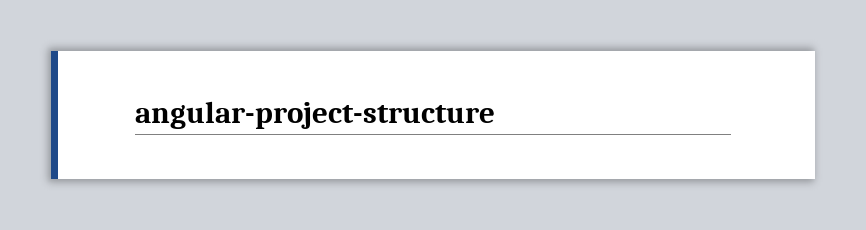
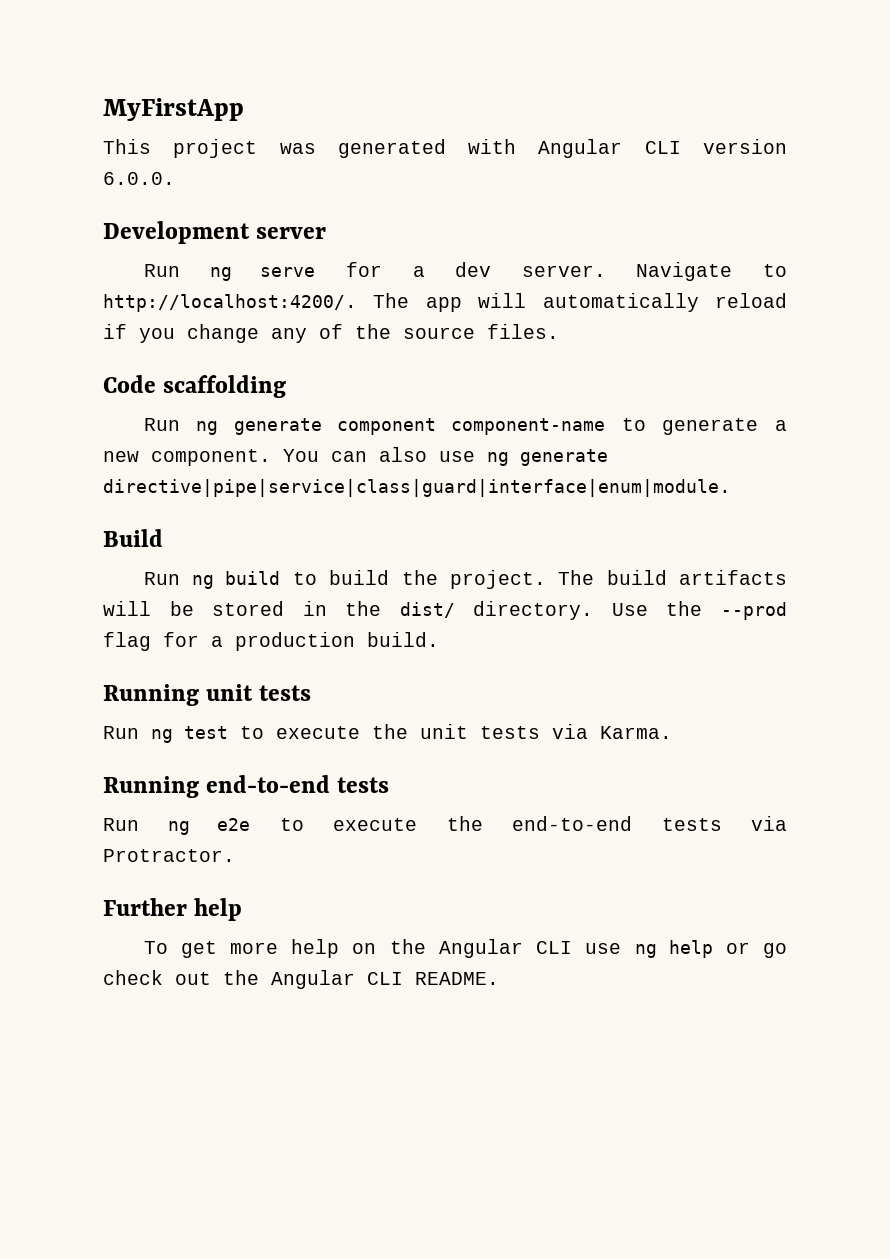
- angular-project-structure
+ MyFirstApp
+ This project was generated with Angular CLI version 6.0.0.
+ Development server
+ Run ng serve for a dev server. Navigate to http://localhost:4200/. The app will automatically reload if you change any of the source files.
+ Code scaffolding
+ Run ng generate component component-name to generate a new component. You can also use ng generate directive|pipe|service|class|guard|interface|enum|module.
+ Build
+ Run ng build to build the project. The build artifacts will be stored in the dist/ directory. Use the --prod flag for a production build.
+ Running unit tests
+ Run ng test to execute the unit tests via Karma.
+ Running end-to-end tests
+ Run ng e2e to execute the end-to-end tests via Protractor.
+ Further help
+ To get more help on the Angular CLI use ng help or go check out the Angular CLI README.

